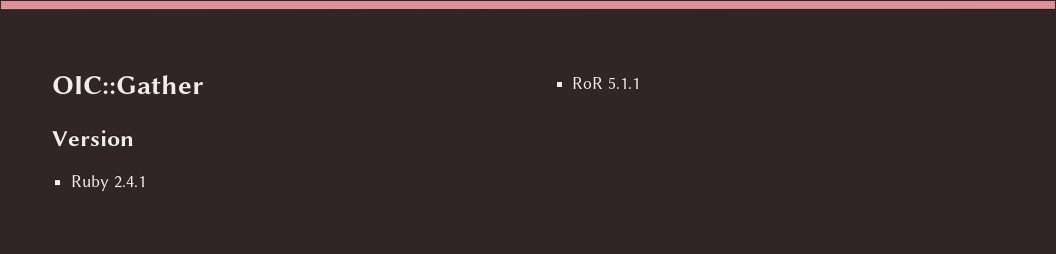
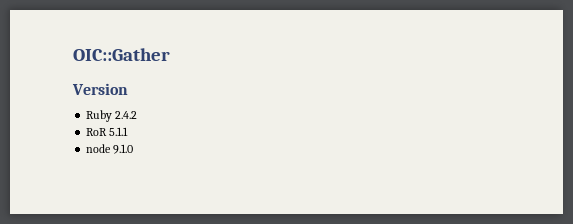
- Ruby 2.4.1
+ Ruby 2.4.2
+ node 9.1.0

